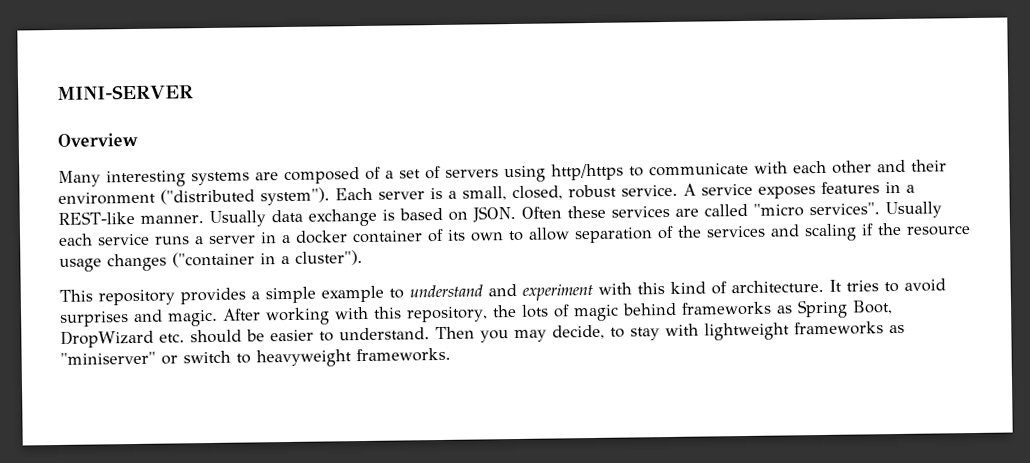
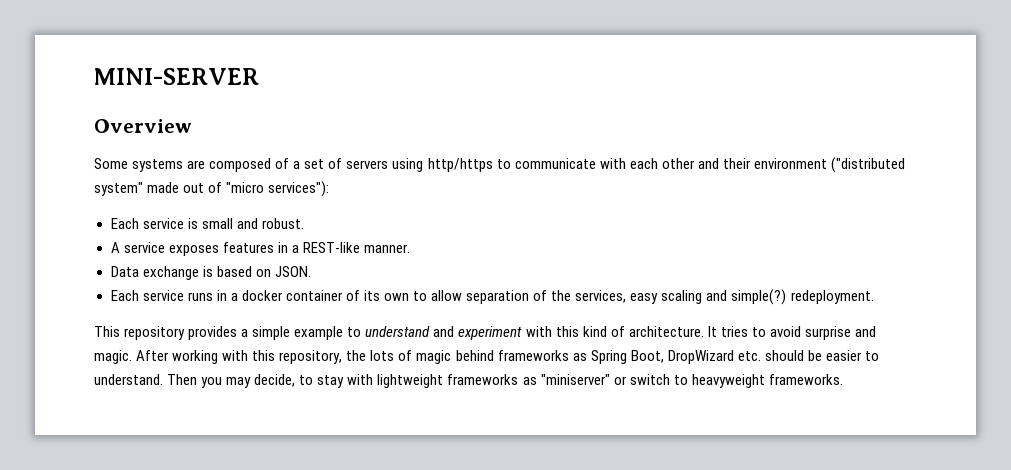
- Many interesting systems are composed of a set of servers using http/https to communicate with each other and their environment ("distributed system"). Each server is a small, closed, robust service. A service exposes features in a REST-like manner. Usually data exchange is based on JSON. Often these services are called "micro services". Usually each service runs a server in a docker container of its own to allow separation of the services and scaling if the resource usage changes ("container in a cluster").
+ Some systems are composed of a set of servers using http/https to communicate with each other and their environment ("distributed system" made out of "micro services"):
+ Each service is small and robust.
+ A service exposes features in a REST-like manner.
+ Data exchange is based on JSON.
+ Each service runs in a docker container of its own to allow separation of the services, easy scaling and simple(?) redeployment.
- It tries to avoid surprises and magic.
+ It tries to avoid surprise and magic.

